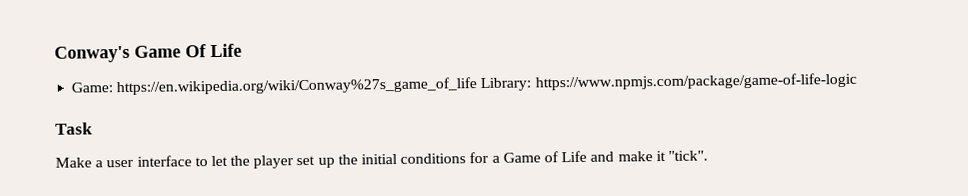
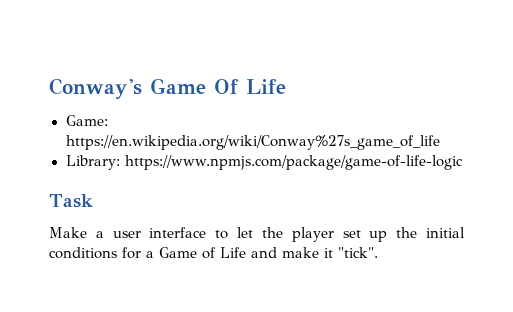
- Game: https://en.wikipedia.org/wiki/Conway%27s_game_of_life Library: https://www.npmjs.com/package/game-of-life-logic
+ Game: https://en.wikipedia.org/wiki/Conway%27s_game_of_life
+ Library: https://www.npmjs.com/package/game-of-life-logic

